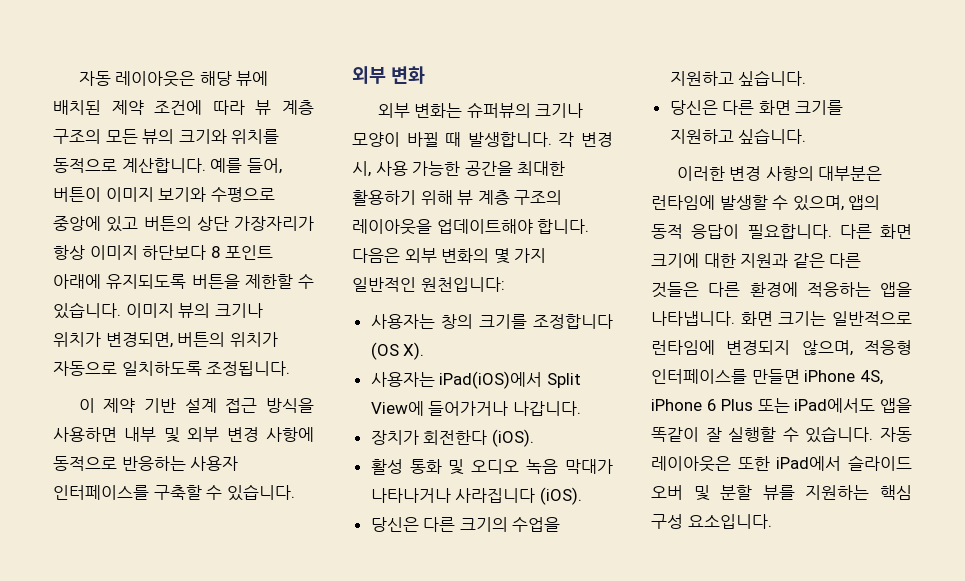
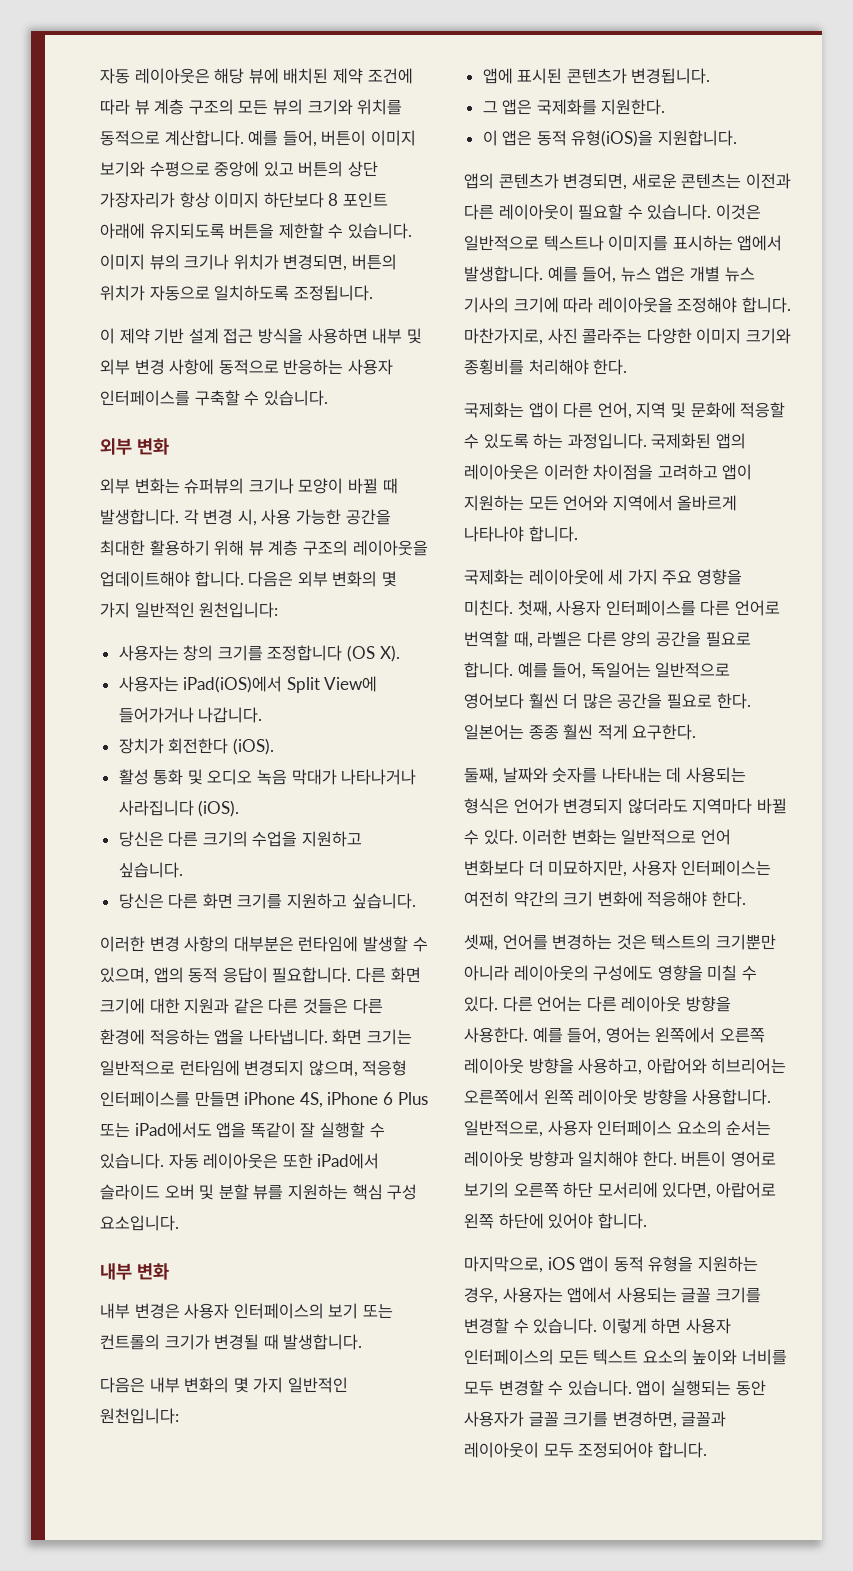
+ 내부 변화
+ 내부 변경은 사용자 인터페이스의 보기 또는 컨트롤의 크기가 변경될 때 발생합니다.
+ 다음은 내부 변화의 몇 가지 일반적인 원천입니다:
+ 앱에 표시된 콘텐츠가 변경됩니다.
+ 그 앱은 국제화를 지원한다.
+ 이 앱은 동적 유형(iOS)을 지원합니다.
+ 앱의 콘텐츠가 변경되면, 새로운 콘텐츠는 이전과 다른 레이아웃이 필요할 수 있습니다. 이것은 일반적으로 텍스트나 이미지를 표시하는 앱에서 발생합니다. 예를 들어, 뉴스 앱은 개별 뉴스 기사의 크기에 따라 레이아웃을 조정해야 합니다. 마찬가지로, 사진 콜라주는 다양한 이미지 크기와 종횡비를 처리해야 한다.
+ 국제화는 앱이 다른 언어, 지역 및 문화에 적응할 수 있도록 하는 과정입니다. 국제화된 앱의 레이아웃은 이러한 차이점을 고려하고 앱이 지원하는 모든 언어와 지역에서 올바르게 나타나야 합니다.
+ 국제화는 레이아웃에 세 가지 주요 영향을 미친다. 첫째, 사용자 인터페이스를 다른 언어로 번역할 때, 라벨은 다른 양의 공간을 필요로 합니다. 예를 들어, 독일어는 일반적으로 영어보다 훨씬 더 많은 공간을 필요로 한다. 일본어는 종종 훨씬 적게 요구한다.
+ 둘째, 날짜와 숫자를 나타내는 데 사용되는 형식은 언어가 변경되지 않더라도 지역마다 바뀔 수 있다. 이러한 변화는 일반적으로 언어 변화보다 더 미묘하지만, 사용자 인터페이스는 여전히 약간의 크기 변화에 적응해야 한다.
+ 셋째, 언어를 변경하는 것은 텍스트의 크기뿐만 아니라 레이아웃의 구성에도 영향을 미칠 수 있다. 다른 언어는 다른 레이아웃 방향을 사용한다. 예를 들어, 영어는 왼쪽에서 오른쪽 레이아웃 방향을 사용하고, 아랍어와 히브리어는 오른쪽에서 왼쪽 레이아웃 방향을 사용합니다. 일반적으로, 사용자 인터페이스 요소의 순서는 레이아웃 방향과 일치해야 한다. 버튼이 영어로 보기의 오른쪽 하단 모서리에 있다면, 아랍어로 왼쪽 하단에 있어야 합니다.
+ 마지막으로, iOS 앱이 동적 유형을 지원하는 경우, 사용자는 앱에서 사용되는 글꼴 크기를 변경할 수 있습니다. 이렇게 하면 사용자 인터페이스의 모든 텍스트 요소의 높이와 너비를 모두 변경할 수 있습니다. 앱이 실행되는 동안 사용자가 글꼴 크기를 변경하면, 글꼴과 레이아웃이 모두 조정되어야 합니다.

